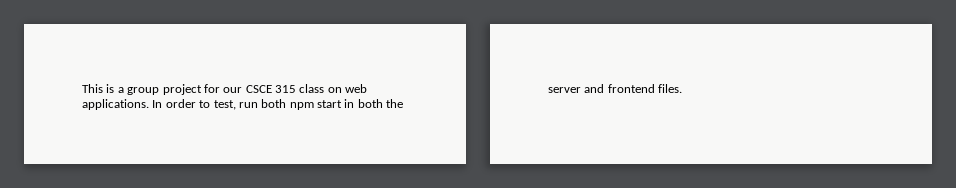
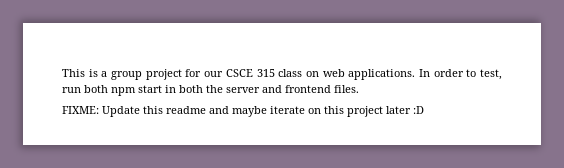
+ FIXME: Update this readme and maybe iterate on this project later :D

